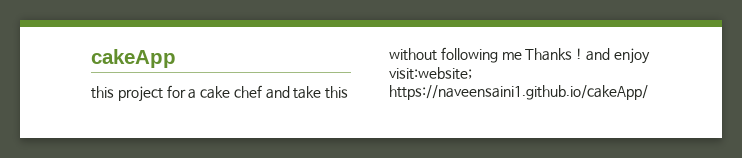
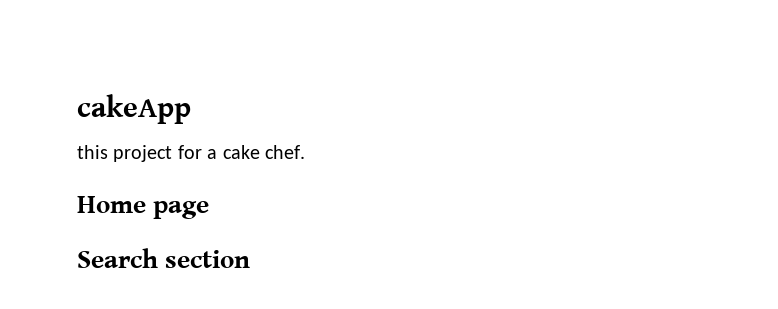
- this project for a cake chef and take this without following me Thanks ! and enjoy visit:website; https://naveensaini1.github.io/cakeApp/
+ this project for a cake chef.
+ Home page
+ Search section

